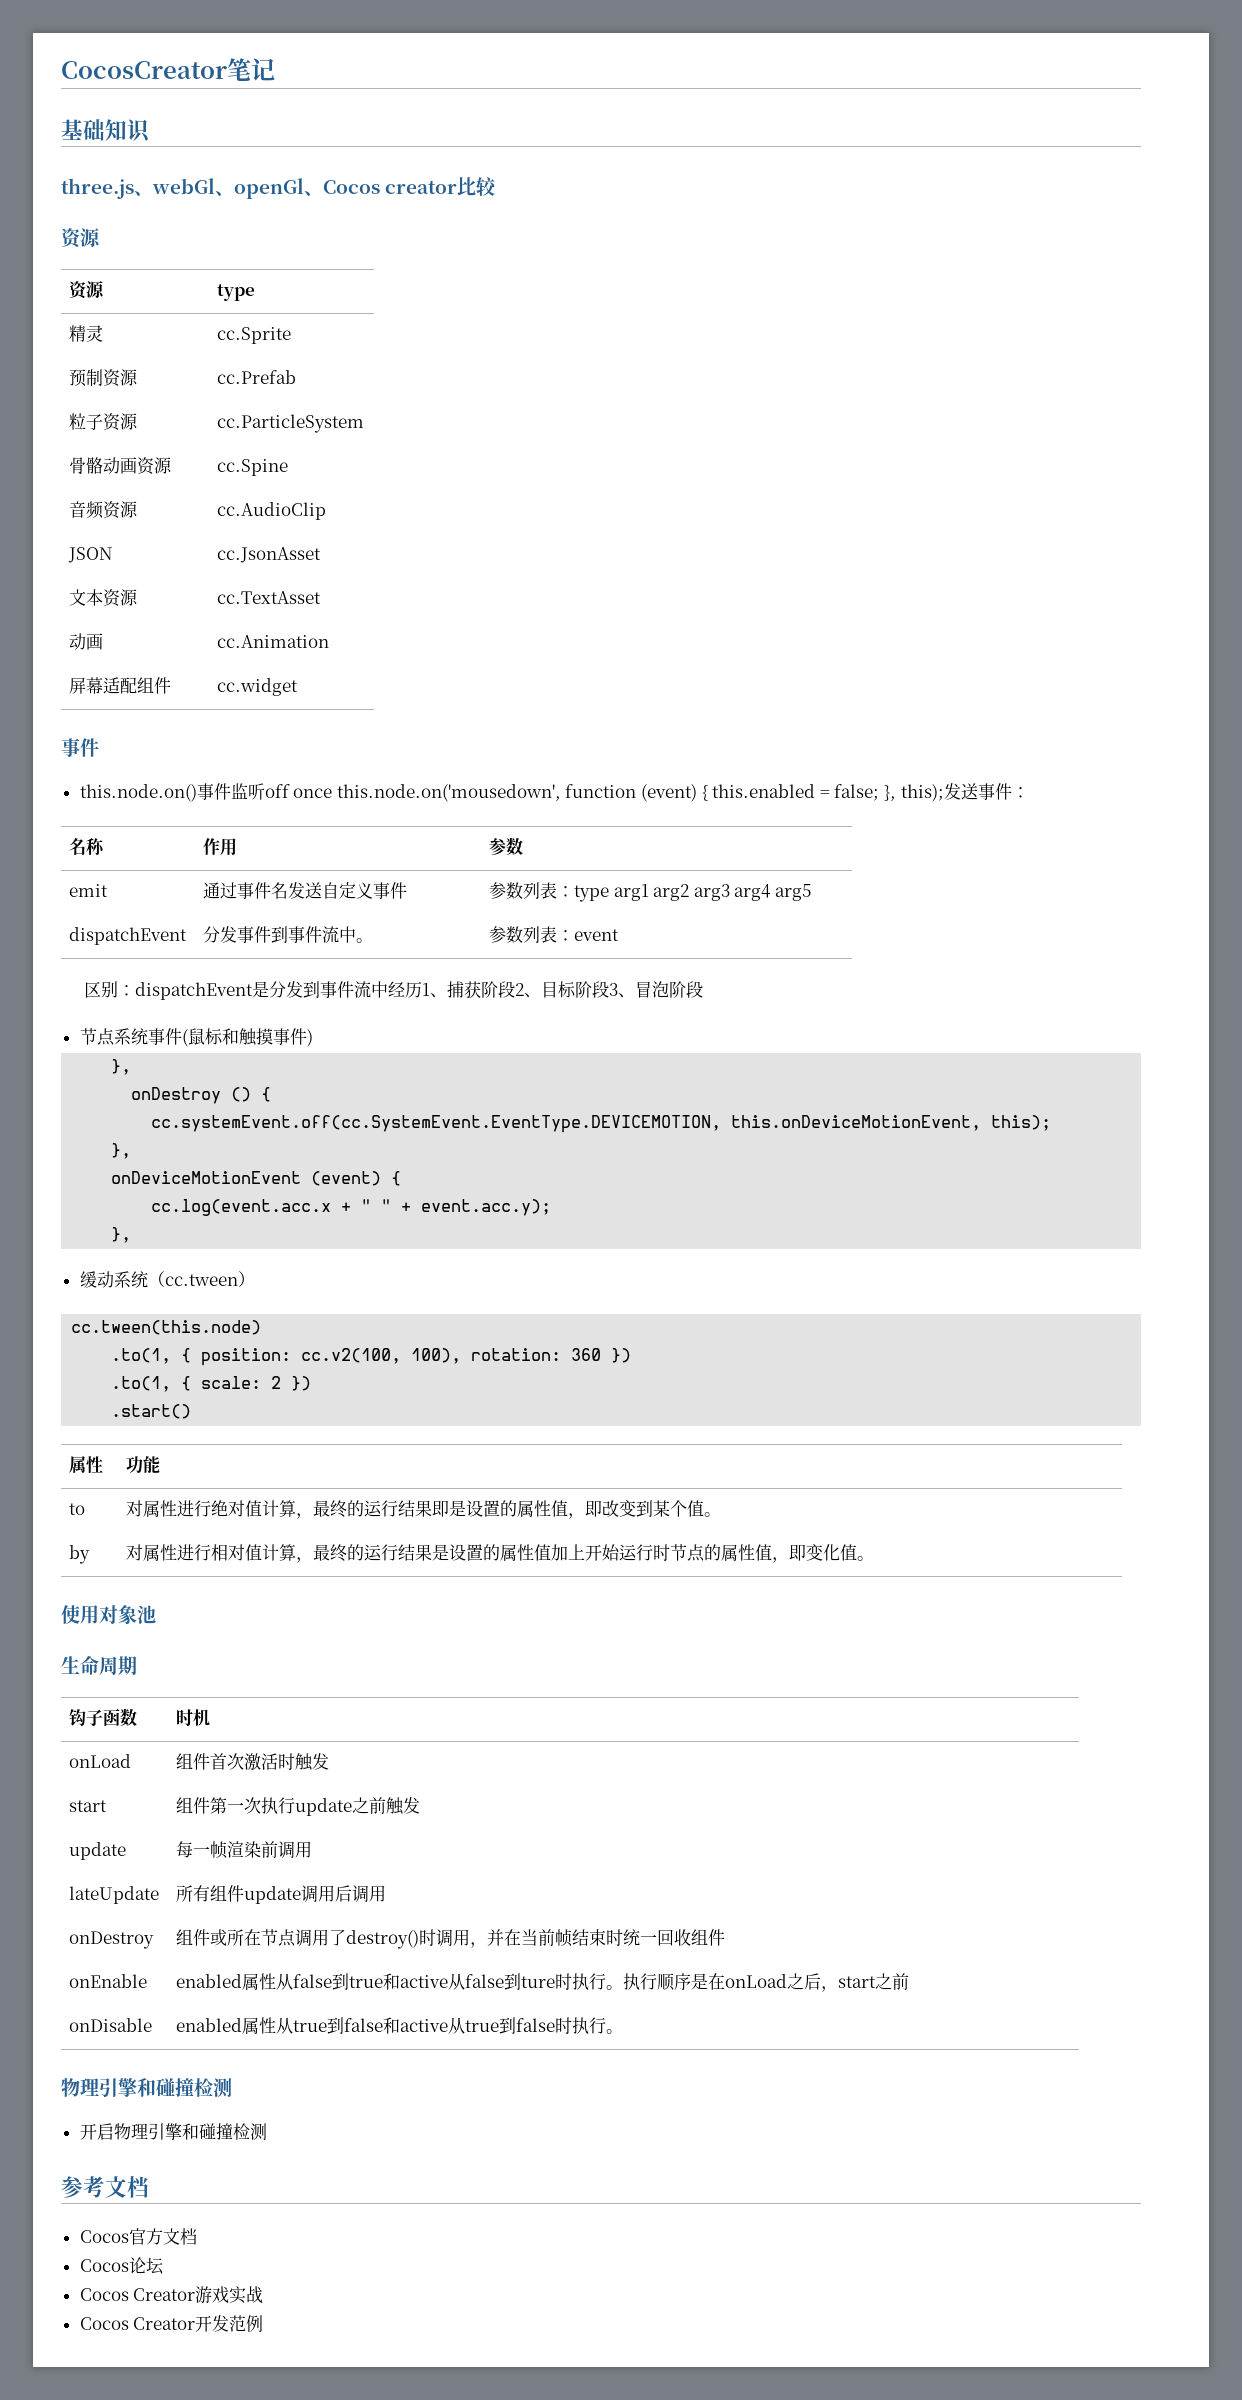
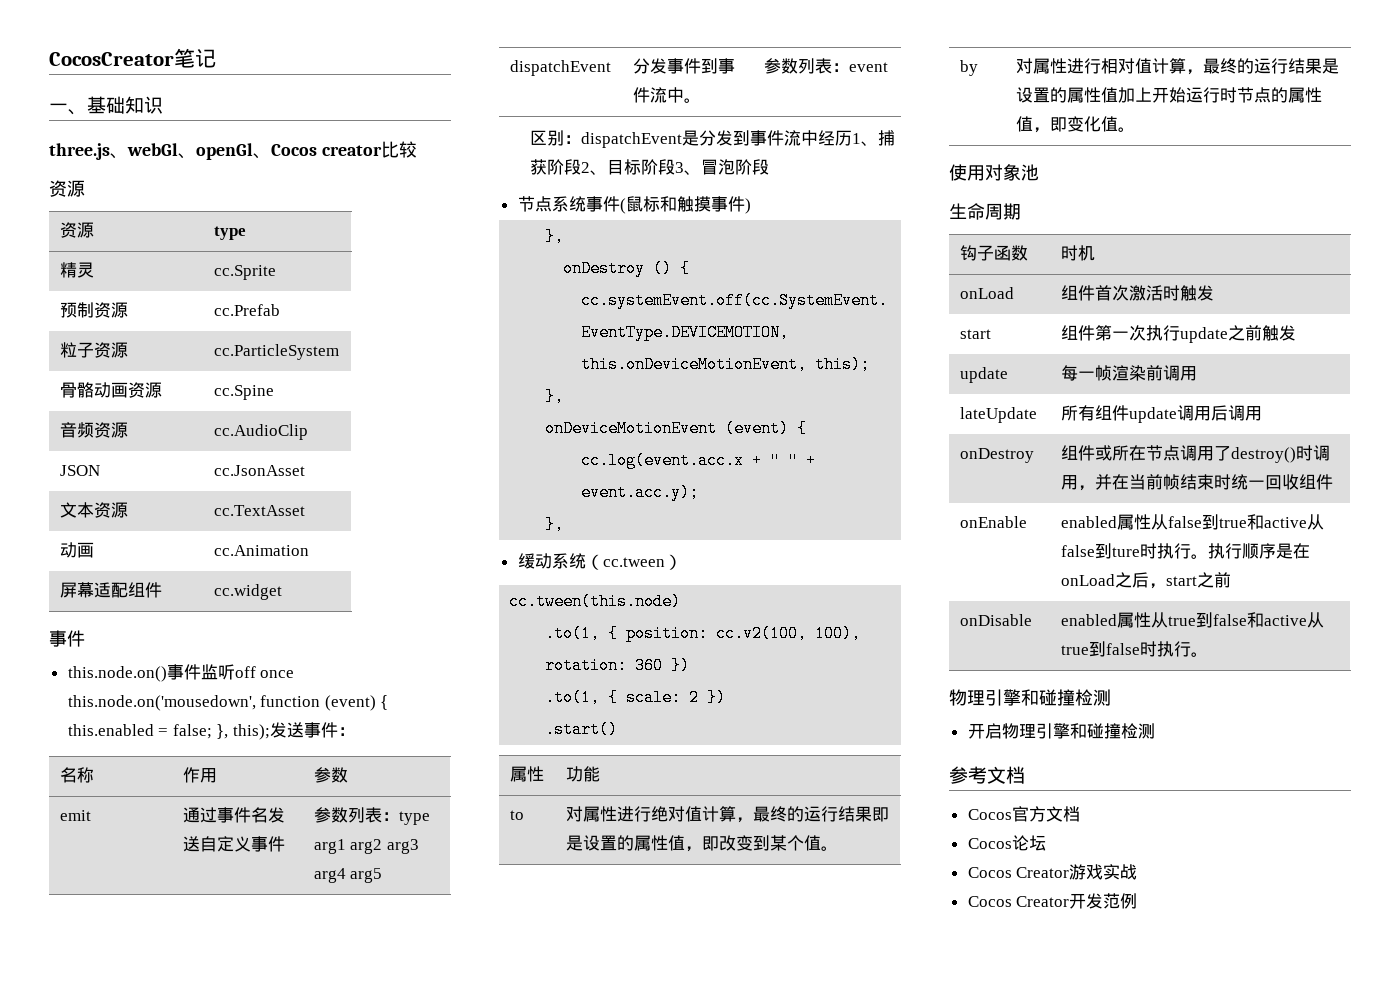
- 基础知识
+ 一、基础知识

